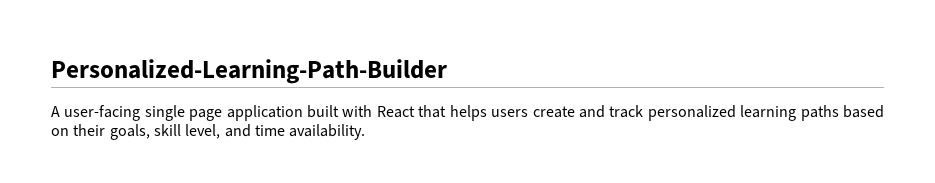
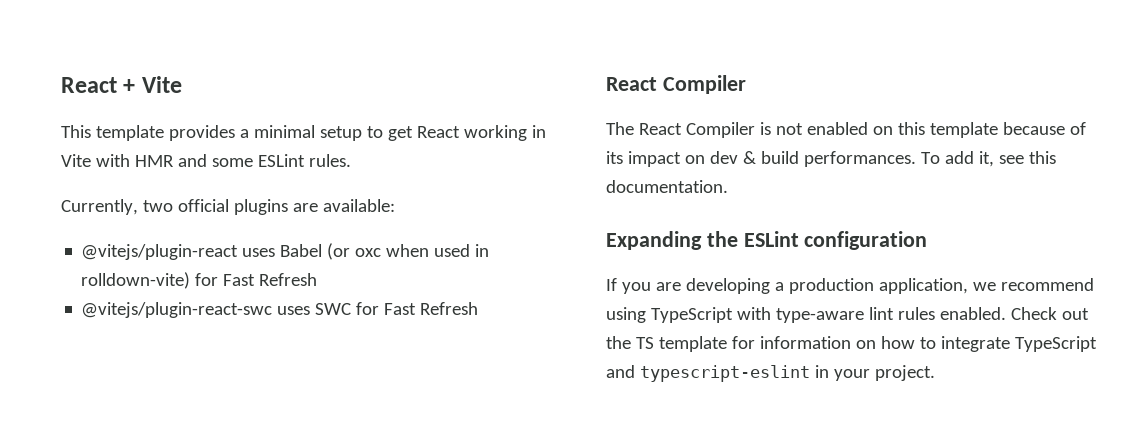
- Personalized-Learning-Path-Builder
- A user-facing single page application built with React that helps users create and track personalized learning paths based on their goals, skill level, and time availability.
+ React + Vite
+ This template provides a minimal setup to get React working in Vite with HMR and some ESLint rules.
+ Currently, two official plugins are available:
+ @vitejs/plugin-react uses Babel (or oxc when used in rolldown-vite) for Fast Refresh
+ @vitejs/plugin-react-swc uses SWC for Fast Refresh
+ React Compiler
+ The React Compiler is not enabled on this template because of its impact on dev & build performances. To add it, see this documentation.
+ Expanding the ESLint configuration
+ If you are developing a production application, we recommend using TypeScript with type-aware lint rules enabled. Check out the TS template for information on how to integrate TypeScript and typescript-eslint in your project.

